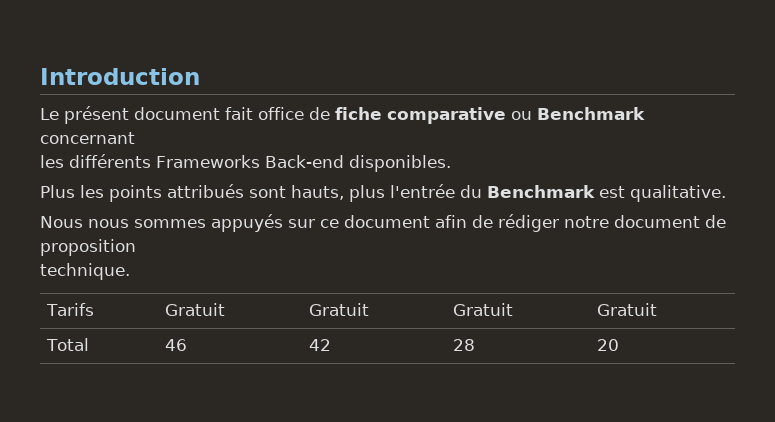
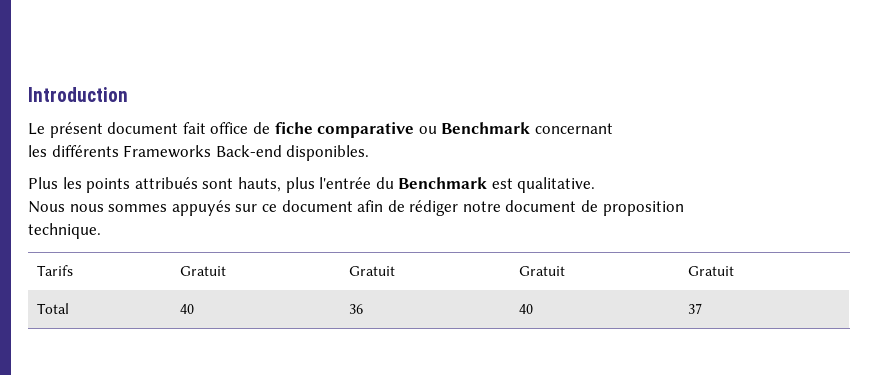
- Total | 46 | 42 | 28 | 20
+ Total | 40 | 36 | 40 | 37

